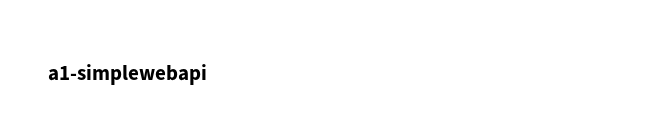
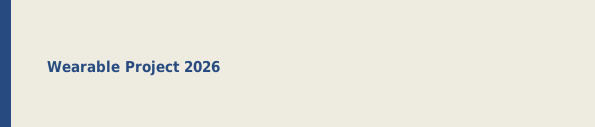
- a1-simplewebapi
+ Wearable Project 2026

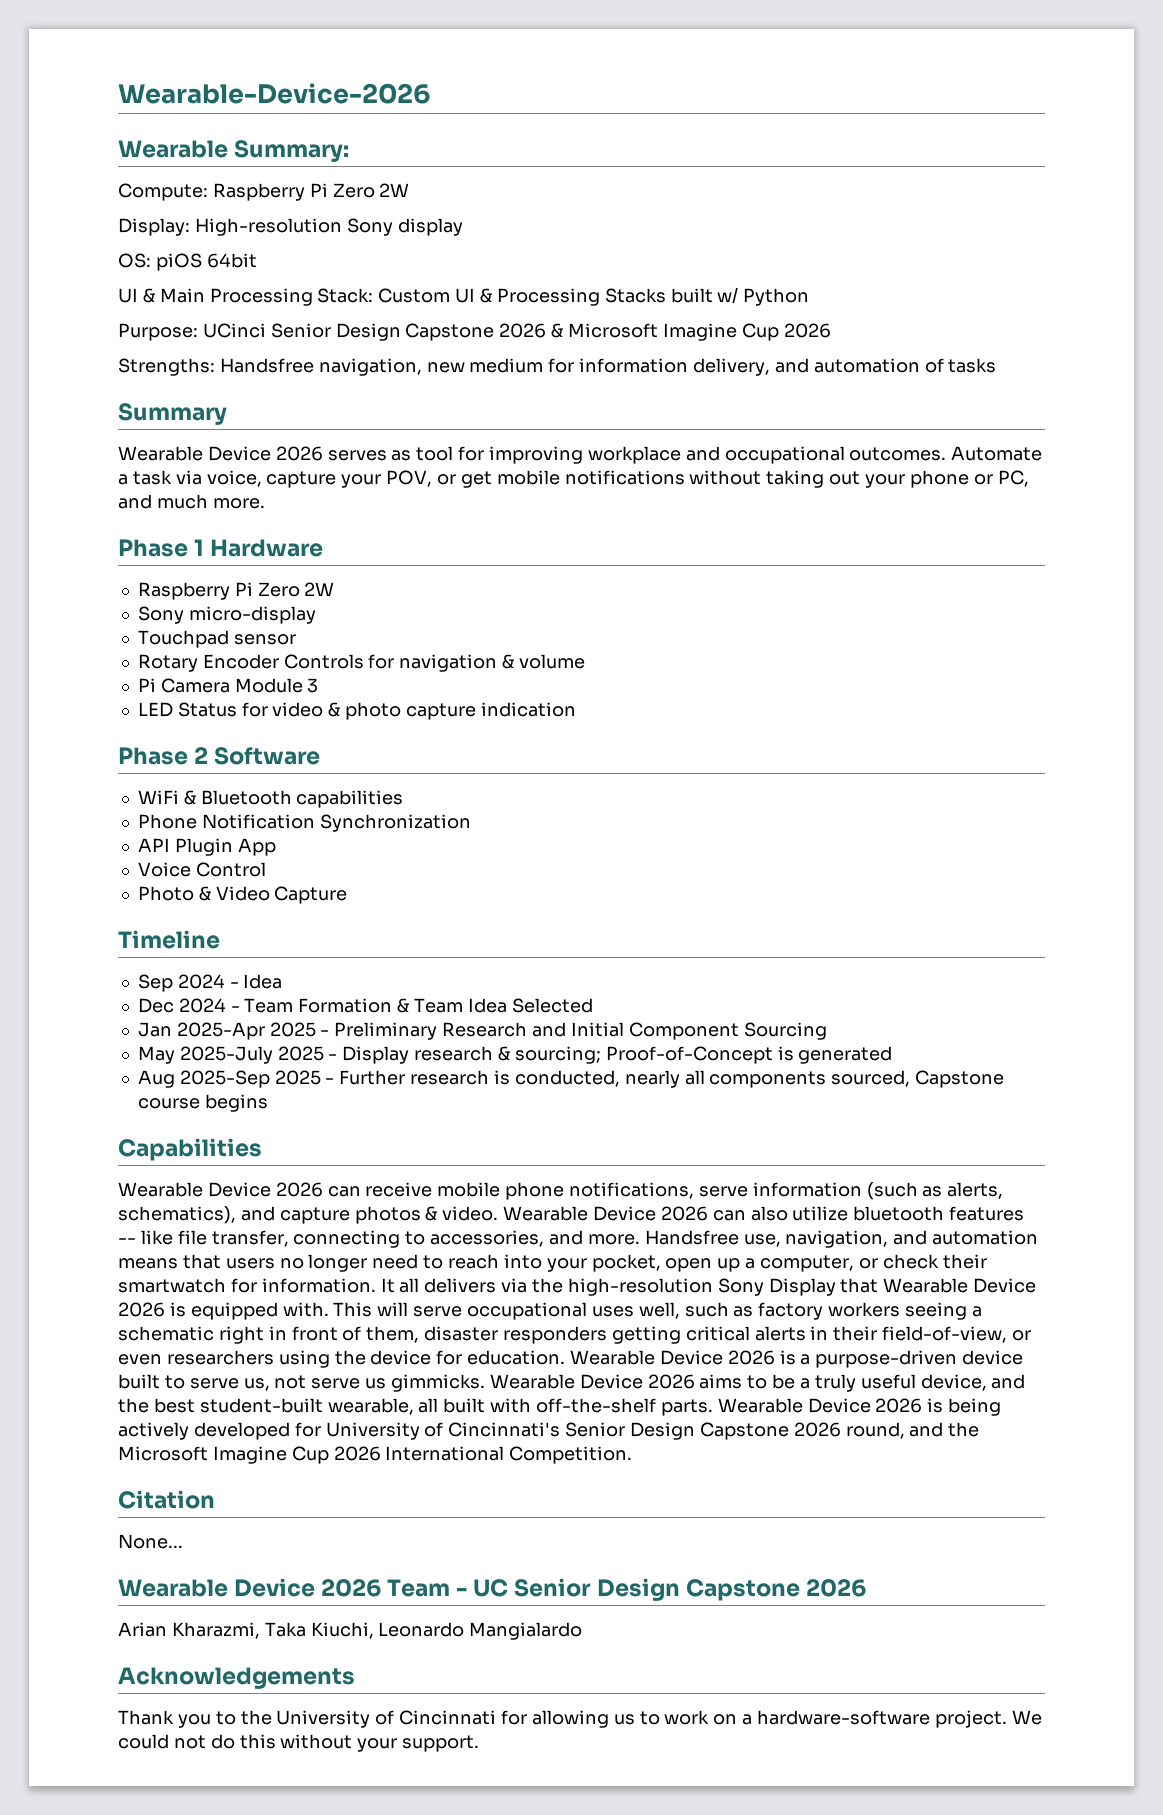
- Wearable Project 2026
+ Wearable-Device-2026
+ Wearable Summary:
+ Compute: Raspberry Pi Zero 2W
+ Display: High-resolution Sony display
+ OS: piOS 64bit
+ UI & Main Processing Stack: Custom UI & Processing Stacks built w/ Python
+ Purpose: UCinci Senior Design Capstone 2026 & Microsoft Imagine Cup 2026
+ Strengths: Handsfree navigation, new medium for information delivery, and automation of tasks
+ Summary
+ Wearable Device 2026 serves as tool for improving workplace and occupational outcomes. Automate a task via voice, capture your POV, or get mobile notifications without taking out your phone or PC, and much more.
+ Phase 1 Hardware
+ Raspberry Pi Zero 2W
+ Sony micro-display
+ Touchpad sensor
+ Rotary Encoder Controls for navigation & volume
+ Pi Camera Module 3
+ LED Status for video & photo capture indication
+ Phase 2 Software
+ WiFi & Bluetooth capabilities
+ Phone Notification Synchronization
+ API Plugin App
+ Voice Control
+ Photo & Video Capture
+ Timeline
+ Sep 2024 - Idea
+ Dec 2024 - Team Formation & Team Idea Selected
+ Jan 2025-Apr 2025 - Preliminary Research and Initial Component Sourcing
+ May 2025-July 2025 - Display research & sourcing; Proof-of-Concept is generated
+ Aug 2025-Sep 2025 - Further research is conducted, nearly all components sourced, Capstone course begins
+ Capabilities
+ Wearable Device 2026 can receive mobile phone notifications, serve information (such as alerts, schematics), and capture photos & video. Wearable Device 2026 can also utilize bluetooth features -- like file transfer, connecting to accessories, and more. Handsfree use, navigation, and automation means that users no longer need to reach into your pocket, open up a computer, or check their smartwatch for information. It all delivers via the high-resolution Sony Display that Wearable Device 2026 is equipped with. This will serve occupational uses well, such as factory workers seeing a schematic right in front of them, disaster responders getting critical alerts in their field-of-view, or even researchers using the device for education. Wearable Device 2026 is a purpose-driven device built to serve us, not serve us gimmicks. Wearable Device 2026 aims to be a truly useful device, and the best student-built wearable, all built with off-the-shelf parts. Wearable Device 2026 is being actively developed for University of Cincinnati's Senior Design Capstone 2026 round, and the Microsoft Imagine Cup 2026 International Competition.
+ Citation
+ None...
+ Wearable Device 2026 Team - UC Senior Design Capstone 2026
+ Arian Kharazmi, Taka Kiuchi, Leonardo Mangialardo
+ Acknowledgements
+ Thank you to the University of Cincinnati for allowing us to work on a hardware-software project. We could not do this without your support.

